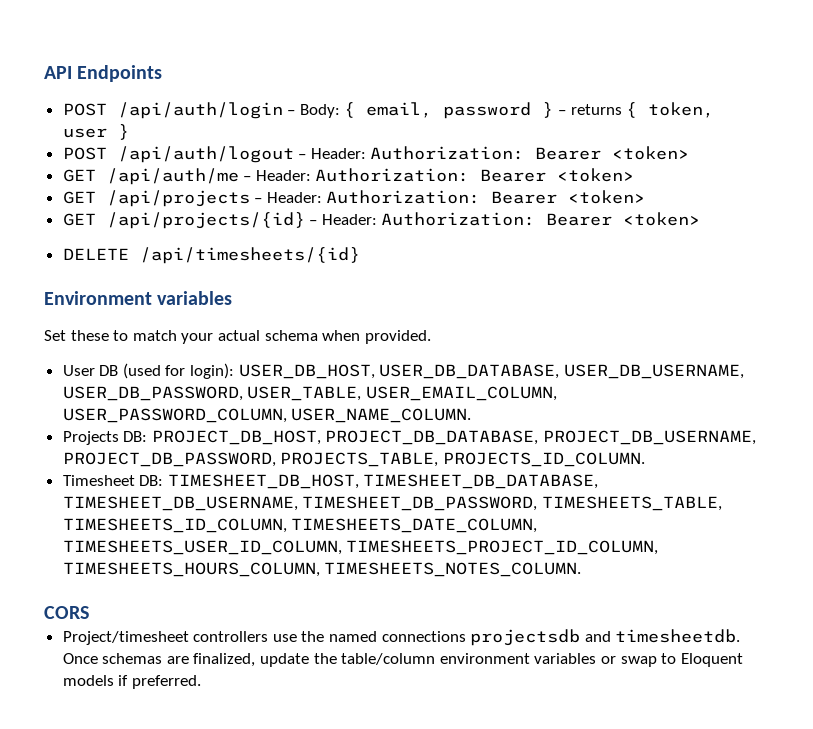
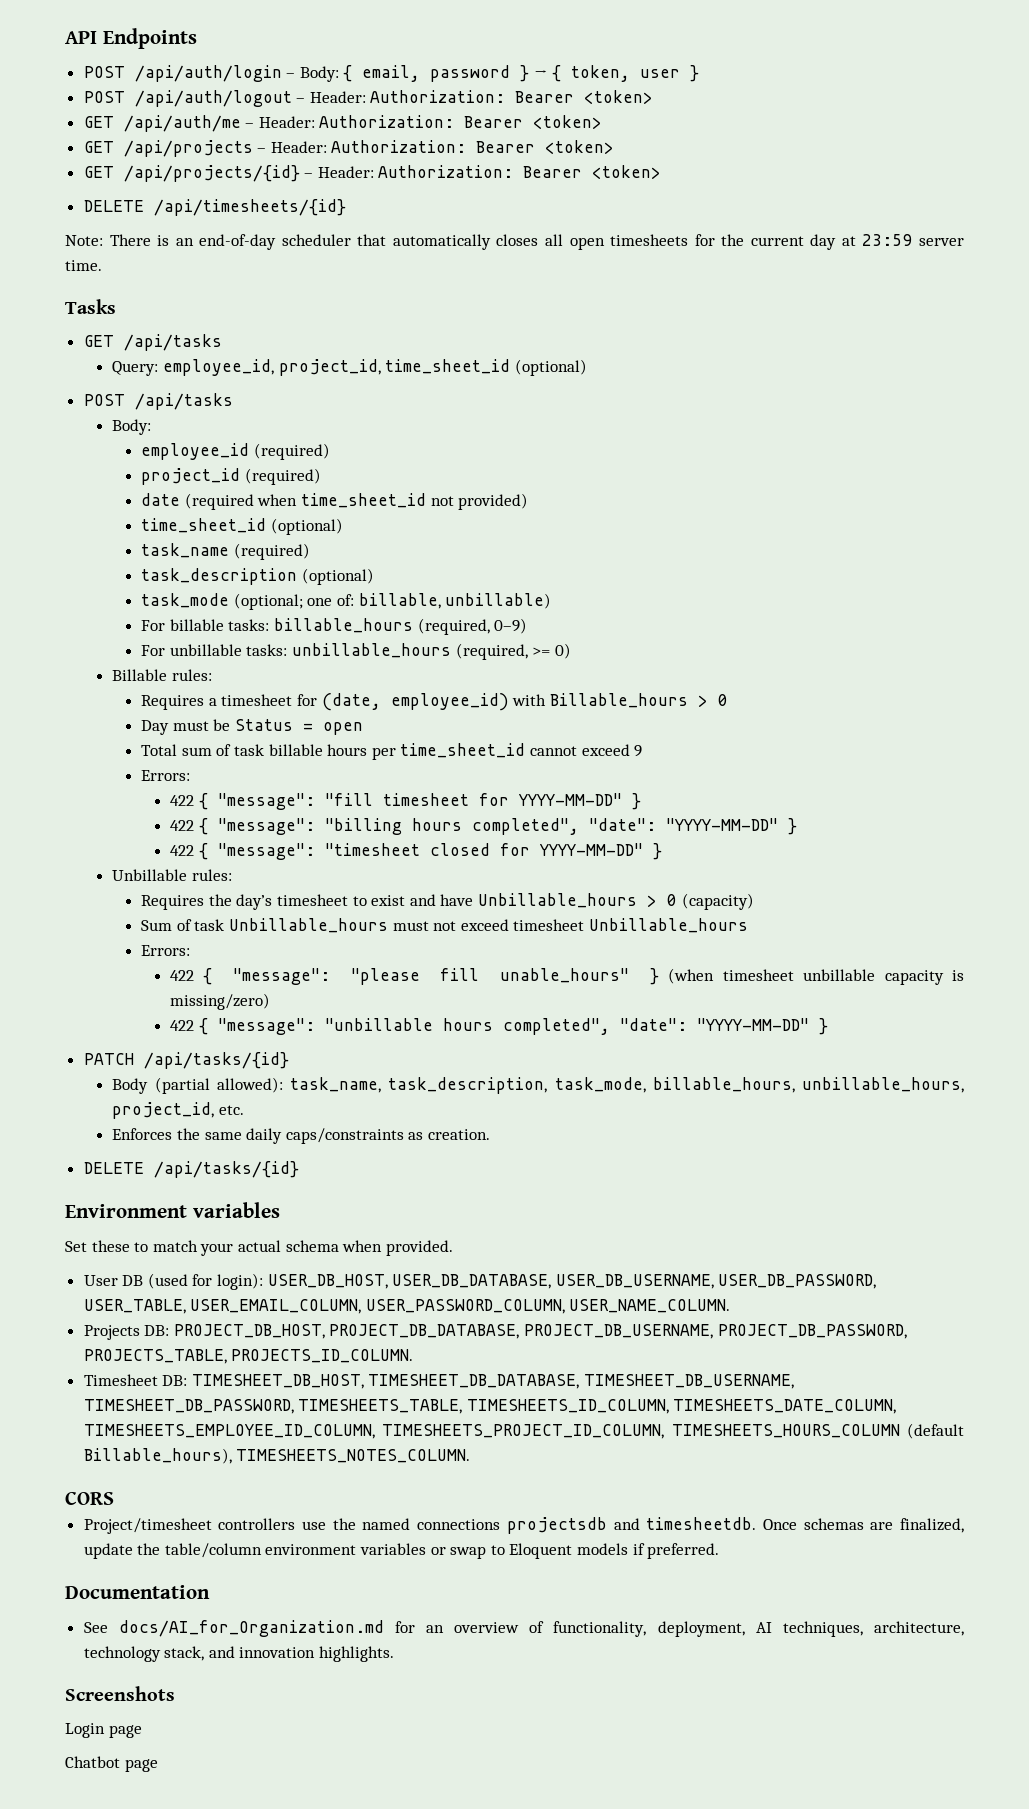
- POST /api/auth/login – Body: { email, password } – returns { token, user }
+ POST /api/auth/login – Body: { email, password } → { token, user }
+ Note: There is an end-of-day scheduler that automatically closes all open timesheets for the current day at 23:59 server time.
+ Tasks
+ GET /api/tasks
+ Query: employee_id, project_id, time_sheet_id (optional)
+ POST /api/tasks
+ Body:
+ employee_id (required)
+ project_id (required)
+ date (required when time_sheet_id not provided)
+ time_sheet_id (optional)
+ task_name (required)
+ task_description (optional)
+ task_mode (optional; one of: billable, unbillable)
+ For billable tasks: billable_hours (required, 0–9)
+ For unbillable tasks: unbillable_hours (required, >= 0)
+ Billable rules:
+ Requires a timesheet for (date, employee_id) with Billable_hours > 0
+ Day must be Status = open
+ Total sum of task billable hours per time_sheet_id cannot exceed 9
+ Errors:
+ 422 { "message": "fill timesheet for YYYY-MM-DD" }
+ 422 { "message": "billing hours completed", "date": "YYYY-MM-DD" }
+ 422 { "message": "timesheet closed for YYYY-MM-DD" }
+ Unbillable rules:
+ Requires the day’s timesheet to exist and have Unbillable_hours > 0 (capacity)
+ Sum of task Unbillable_hours must not exceed timesheet Unbillable_hours
+ Errors:
+ 422 { "message": "please fill unable_hours" } (when timesheet unbillable capacity is missing/zero)
+ 422 { "message": "unbillable hours completed", "date": "YYYY-MM-DD" }
+ PATCH /api/tasks/{id}
+ Body (partial allowed): task_name, task_description, task_mode, billable_hours, unbillable_hours, project_id, etc.
+ Enforces the same daily caps/constraints as creation.
+ DELETE /api/tasks/{id}
- Timesheet DB: TIMESHEET_DB_HOST, TIMESHEET_DB_DATABASE, TIMESHEET_DB_USERNAME, TIMESHEET_DB_PASSWORD, TIMESHEETS_TABLE, TIMESHEETS_ID_COLUMN, TIMESHEETS_DATE_COLUMN, TIMESHEETS_USER_ID_COLUMN, TIMESHEETS_PROJECT_ID_COLUMN, TIMESHEETS_HOURS_COLUMN, TIMESHEETS_NOTES_COLUMN.
+ Timesheet DB: TIMESHEET_DB_HOST, TIMESHEET_DB_DATABASE, TIMESHEET_DB_USERNAME, TIMESHEET_DB_PASSWORD, TIMESHEETS_TABLE, TIMESHEETS_ID_COLUMN, TIMESHEETS_DATE_COLUMN, TIMESHEETS_EMPLOYEE_ID_COLUMN, TIMESHEETS_PROJECT_ID_COLUMN, TIMESHEETS_HOURS_COLUMN (default Billable_hours), TIMESHEETS_NOTES_COLUMN.
+ Documentation
+ See docs/AI_for_Organization.md for an overview of functionality, deployment, AI techniques, architecture, technology stack, and innovation highlights.
+ Screenshots
+ Login page
+ Chatbot page

